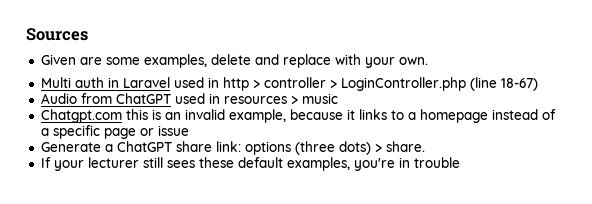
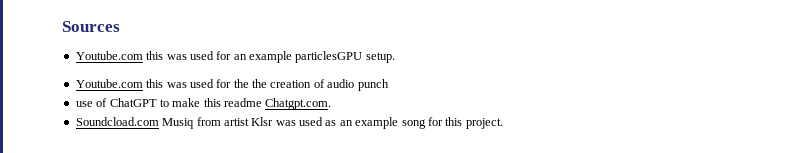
- Given are some examples, delete and replace with your own.
- Multi auth in Laravel used in http > controller > LoginController.php (line 18-67)
- Audio from ChatGPT used in resources > music
- Chatgpt.com this is an invalid example, because it links to a homepage instead of a specific page or issue
- Generate a ChatGPT share link: options (three dots) > share.
- If your lecturer still sees these default examples, you're in trouble
+ Youtube.com this was used for an example particlesGPU setup.
+ Youtube.com this was used for the the creation of audio punch
+ use of ChatGPT to make this readme Chatgpt.com.
+ Soundcload.com Musiq from artist Klsr was used as an example song for this project.

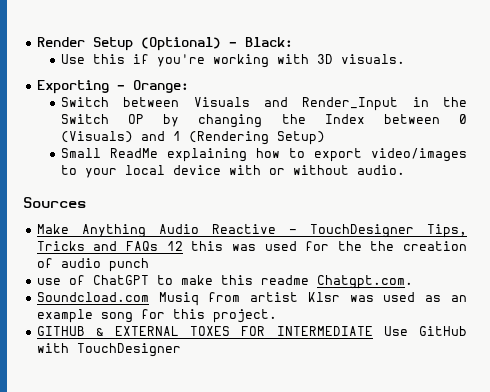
+ Render Setup (Optional) - Black:
+ Use this if you're working with 3D visuals.
+ Exporting - Orange:
+ Switch between Visuals and Render_Input in the Switch OP by changing the Index between 0 (Visuals) and 1 (Rendering Setup)
+ Small ReadMe explaining how to export video/images to your local device with or without audio.
  Sources
- Youtube.com this was used for an example particlesGPU setup.
- Youtube.com this was used for the the creation of audio punch
+ Make Anything Audio Reactive – TouchDesigner Tips, Tricks and FAQs 12 this was used for the the creation of audio punch
+ GITHUB & EXTERNAL TOXES FOR INTERMEDIATE Use GitHub with TouchDesigner

